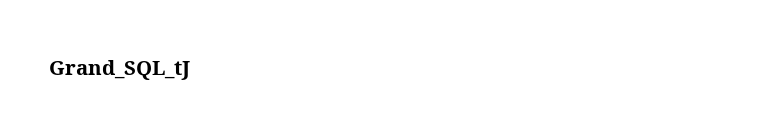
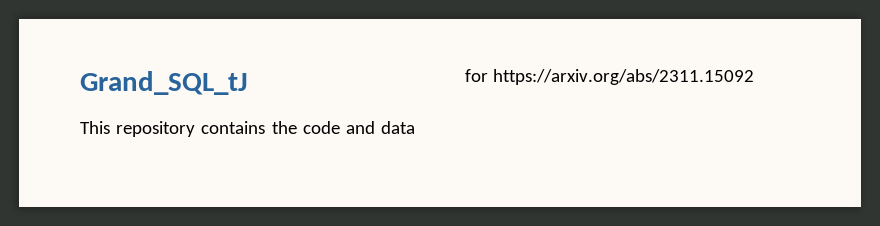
+ This repository contains the code and data for https://arxiv.org/abs/2311.15092

